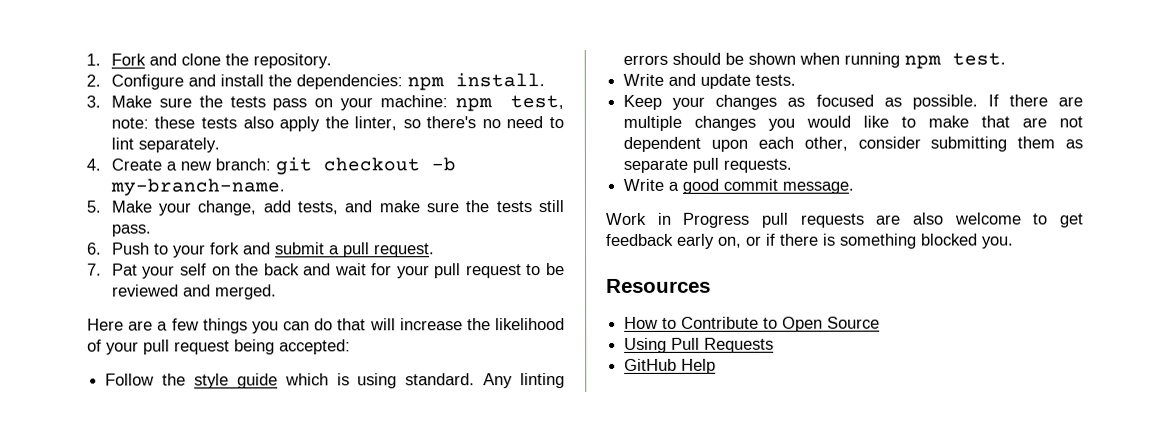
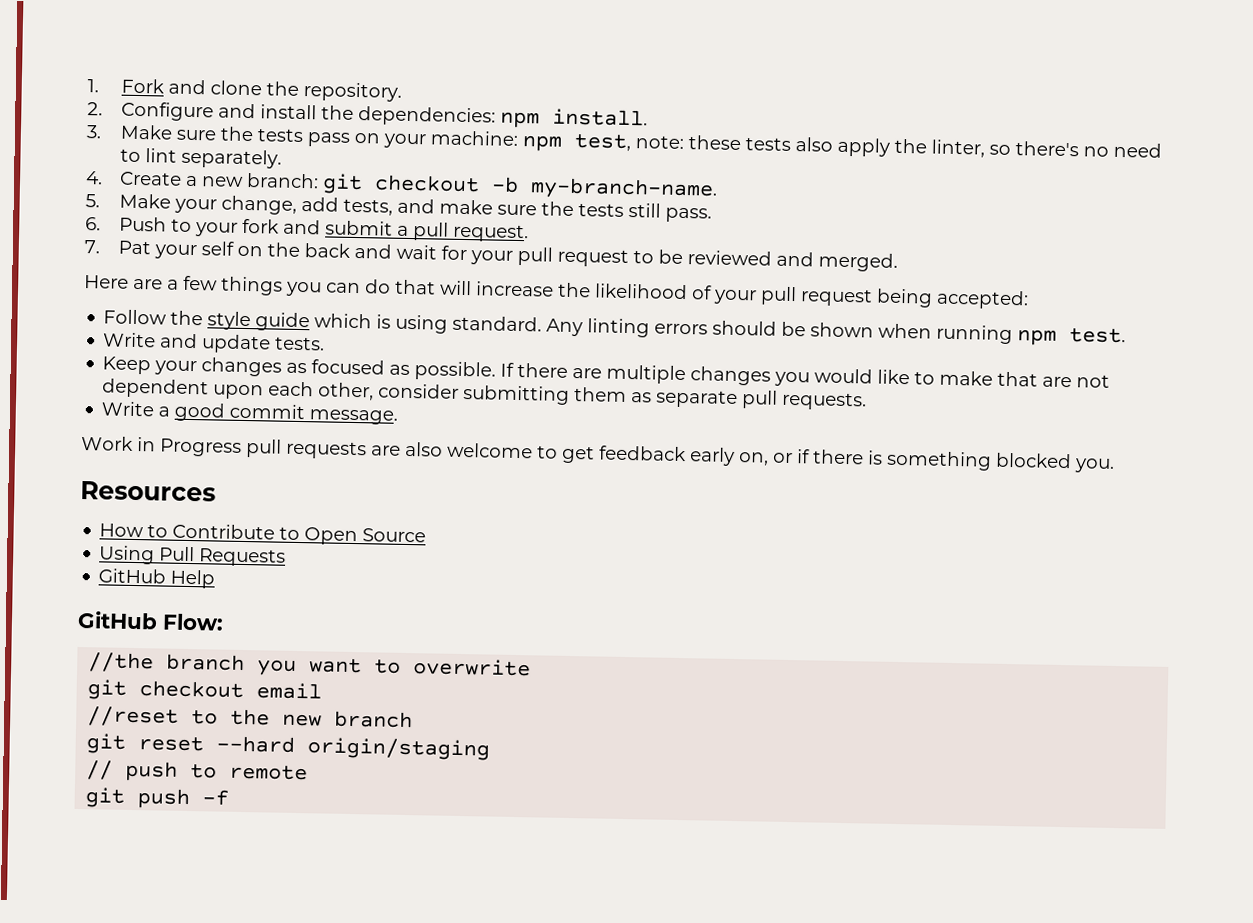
+ GitHub Flow:
+ //the branch you want to overwrite
+ git checkout email
+ //reset to the new branch
+ git reset --hard origin/staging
+ // push to remote
+ git push -f

